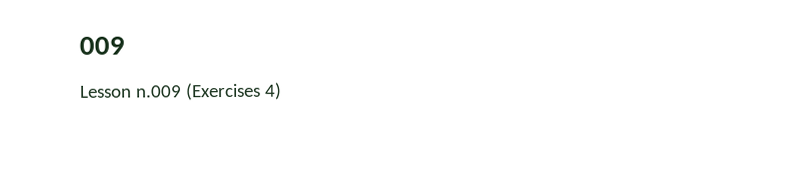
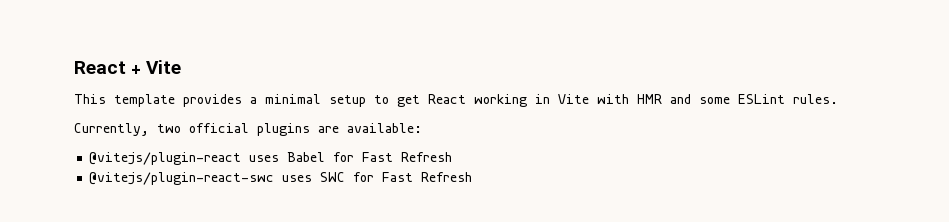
- 009
- Lesson n.009 (Exercises 4)
+ React + Vite
+ This template provides a minimal setup to get React working in Vite with HMR and some ESLint rules.
+ Currently, two official plugins are available:
+ @vitejs/plugin-react uses Babel for Fast Refresh
+ @vitejs/plugin-react-swc uses SWC for Fast Refresh

